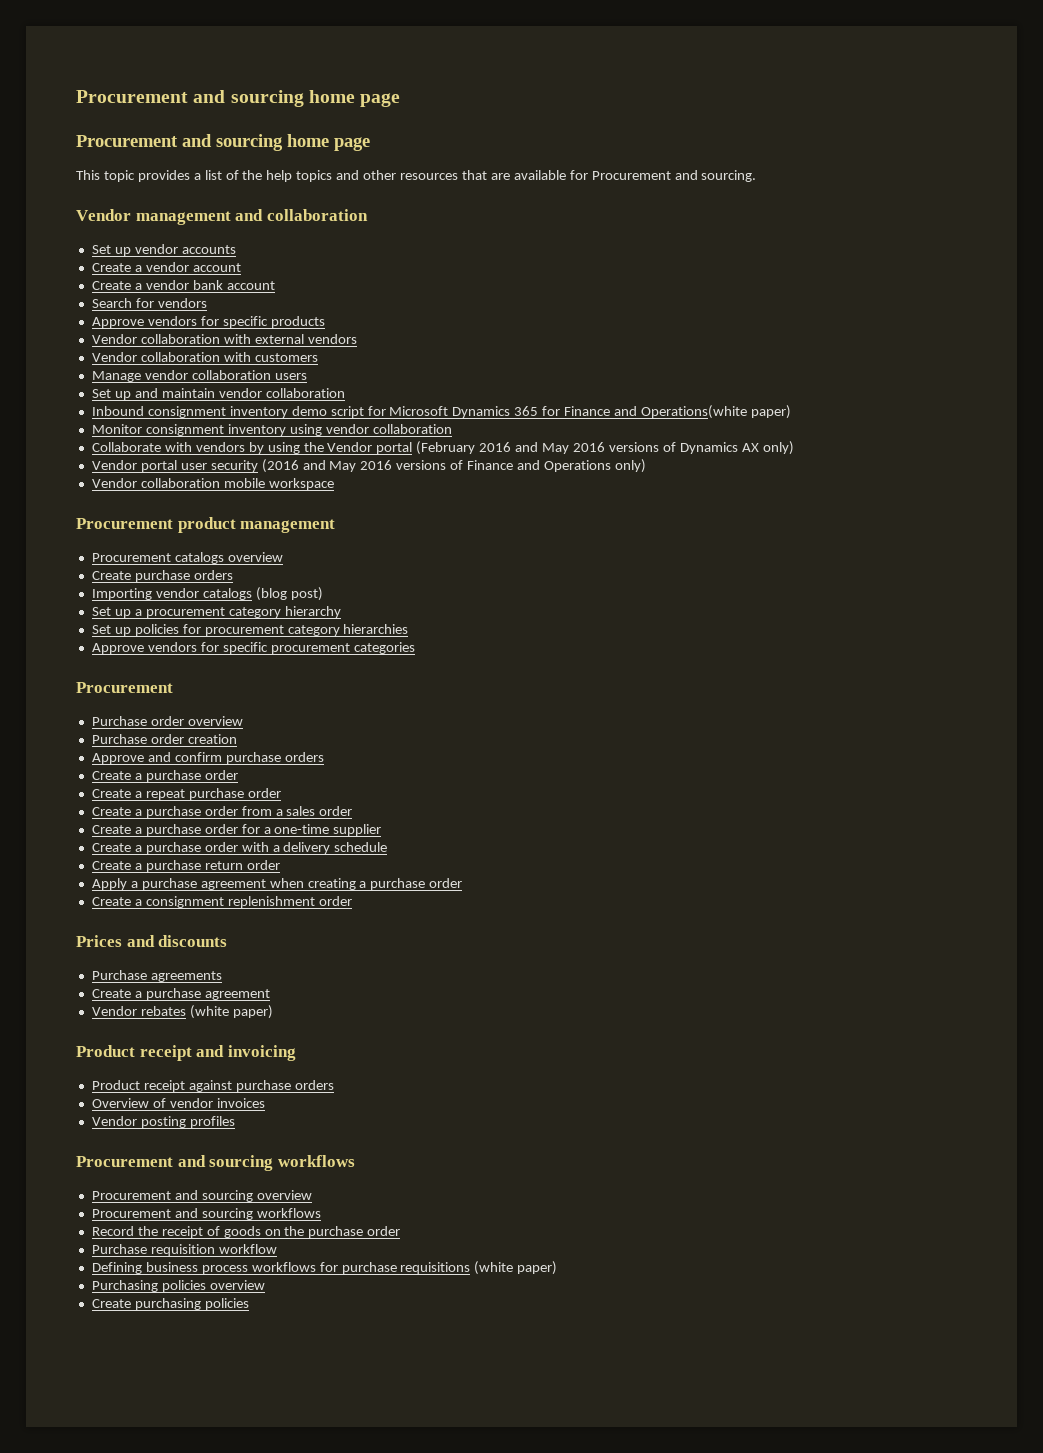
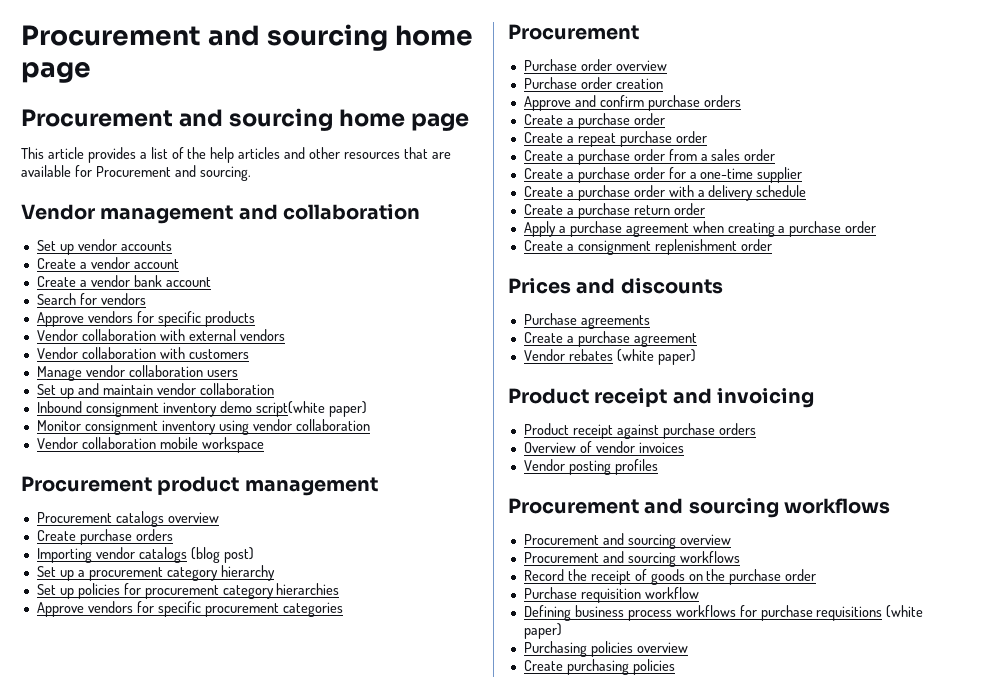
- This topic provides a list of the help topics and other resources that are available for Procurement and sourcing.
+ This article provides a list of the help articles and other resources that are available for Procurement and sourcing.
- Inbound consignment inventory demo script for Microsoft Dynamics 365 for Finance and Operations(white paper)
+ Inbound consignment inventory demo script(white paper)
- Collaborate with vendors by using the Vendor portal (February 2016 and May 2016 versions of Dynamics AX only)
- Vendor portal user security (2016 and May 2016 versions of Finance and Operations only)

